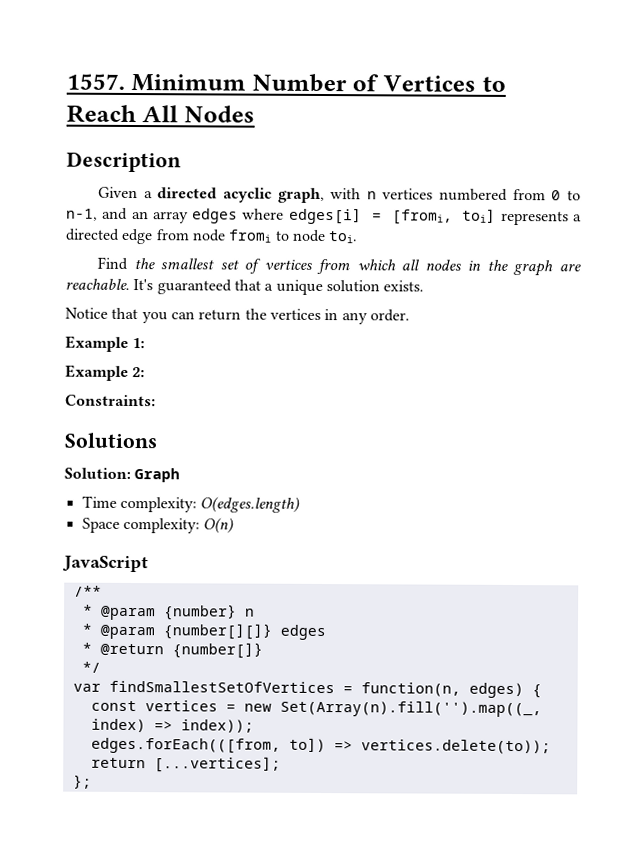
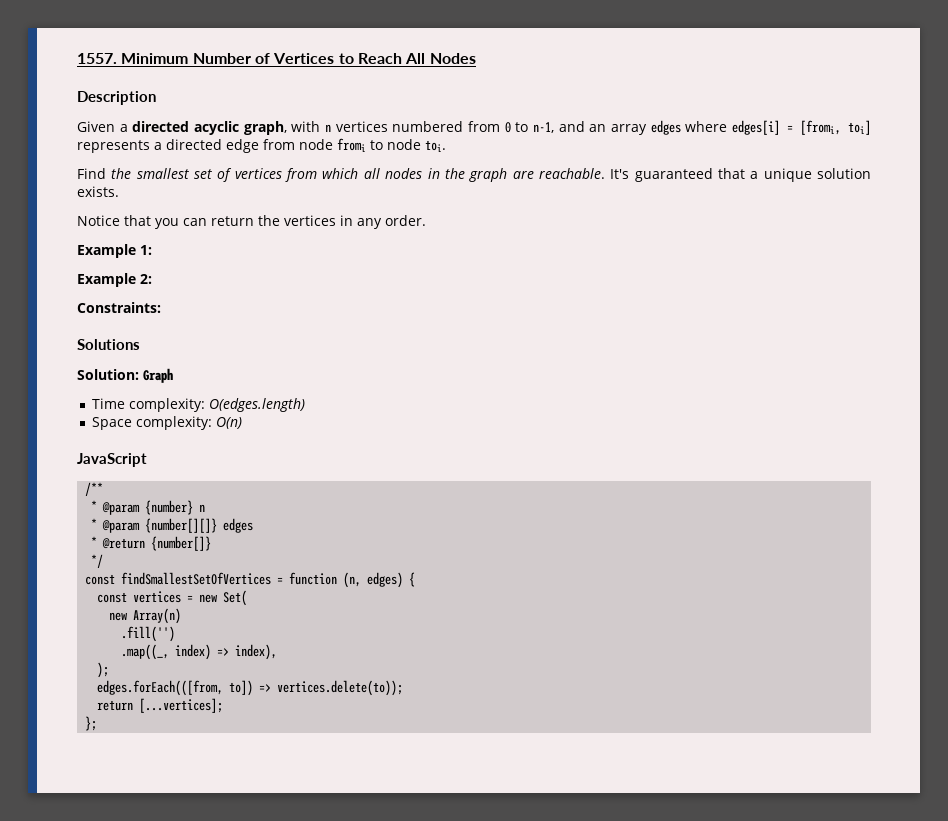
- var findSmallestSetOfVertices = function(n, edges) {
+ const findSmallestSetOfVertices = function (n, edges) {
- const vertices = new Set(Array(n).fill('').map((_, index) => index));
+ const vertices = new Set(
+ new Array(n)
+ .fill('')
+ .map((_, index) => index),
+ );

